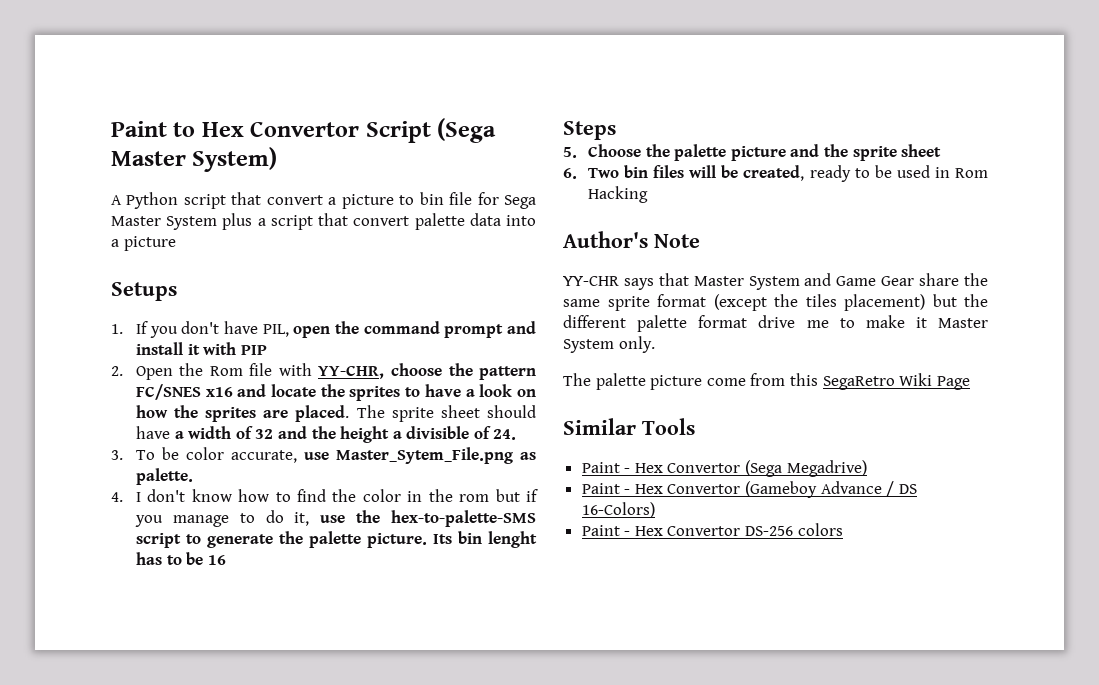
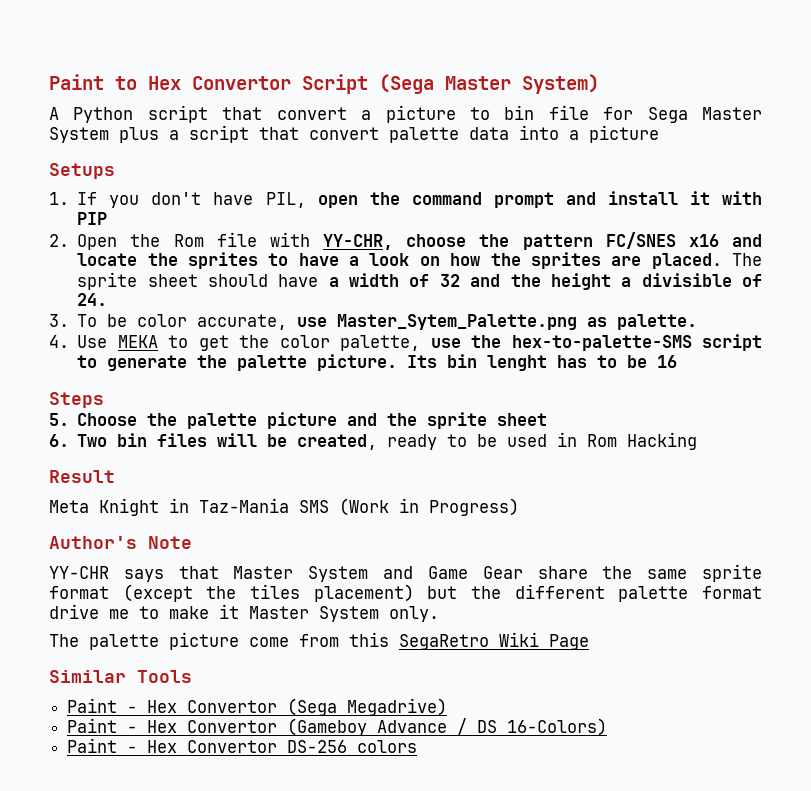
- 3. To be color accurate, use Master_Sytem_File.png as palette.
+ 3. To be color accurate, use Master_Sytem_Palette.png as palette.
- 4. I don't know how to find the color in the rom but if you manage to do it, use the hex-to-palette-SMS script to generate the palette picture.
+ 4. Use MEKA to get the color palette, use the hex-to-palette-SMS script to generate the palette picture.
+ Result
+ Meta Knight in Taz-Mania SMS (Work in Progress)

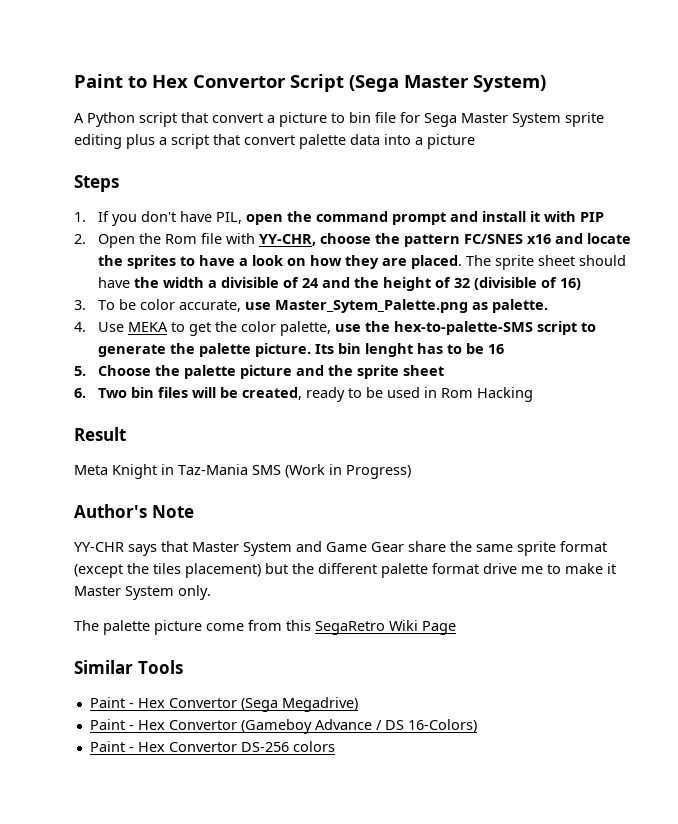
- A Python script that convert a picture to bin file for Sega Master System plus a script that convert palette data into a picture
+ A Python script that convert a picture to bin file for Sega Master System sprite editing plus a script that convert palette data into a picture
- Setups
+ Steps
- 2. Open the Rom file with YY-CHR, choose the pattern FC/SNES x16 and locate the sprites to have a look on how the sprites are placed.
+ 2. Open the Rom file with YY-CHR, choose the pattern FC/SNES x16 and locate the sprites to have a look on how they are placed.
- The sprite sheet should have a width of 32 and the height a divisible of 24.
+ The sprite sheet should have the width a divisible of 24 and the height of 32 (divisible of 16)
- Steps

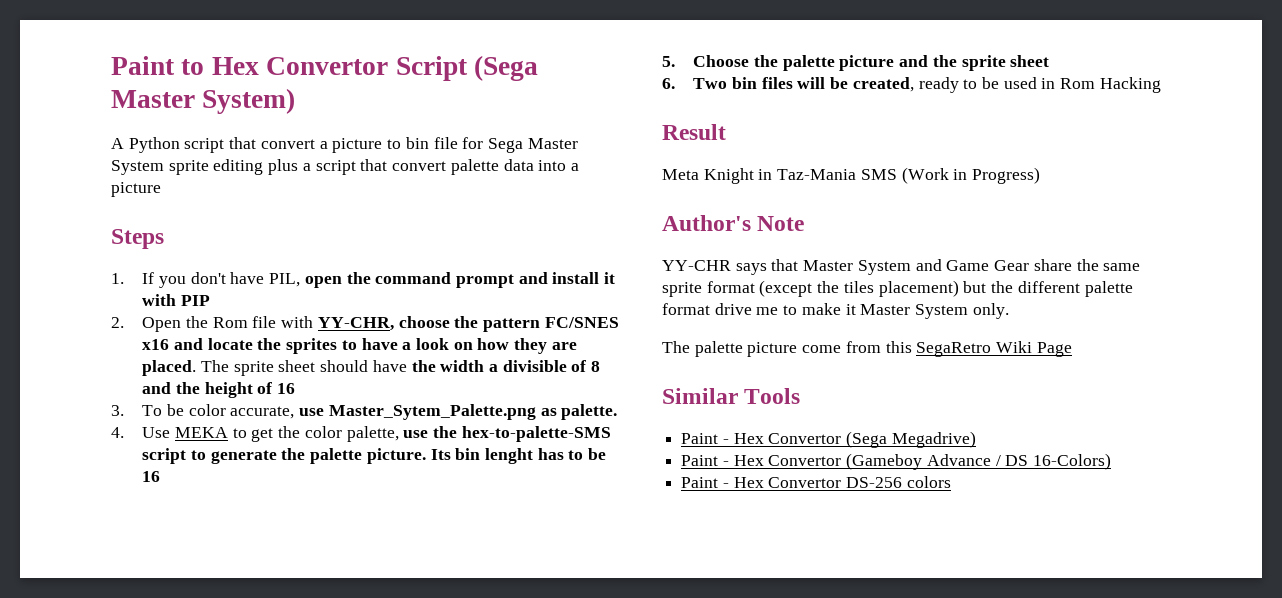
- The sprite sheet should have the width a divisible of 24 and the height of 32 (divisible of 16)
+ The sprite sheet should have the width a divisible of 8 and the height of 16

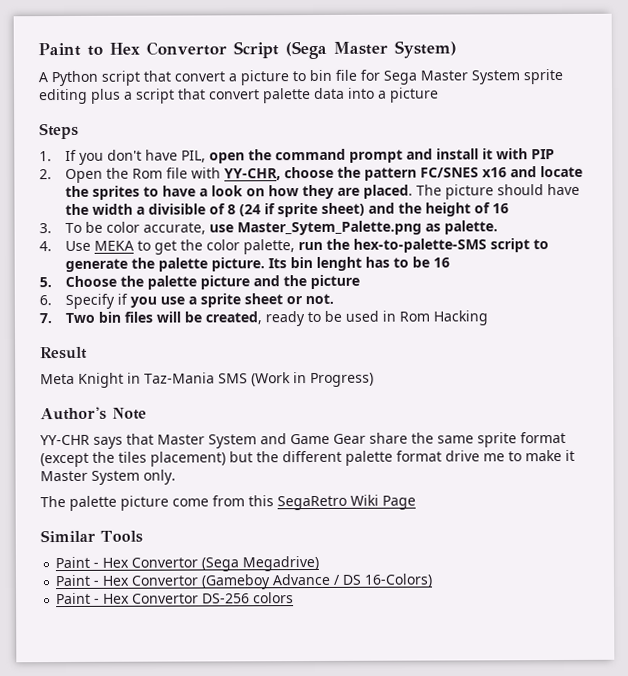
- The sprite sheet should have the width a divisible of 8 and the height of 16
+ The picture should have the width a divisible of 8 (24 if sprite sheet) and the height of 16
- 4. Use MEKA to get the color palette, use the hex-to-palette-SMS script to generate the palette picture.
+ 4. Use MEKA to get the color palette, run the hex-to-palette-SMS script to generate the palette picture.
- 5. Choose the palette picture and the sprite sheet
- 6. Two bin files will be created, ready to be used in Rom Hacking
+ 5. Choose the palette picture and the picture
+ 6. Specify if you use a sprite sheet or not.
+ 7. Two bin files will be created, ready to be used in Rom Hacking

